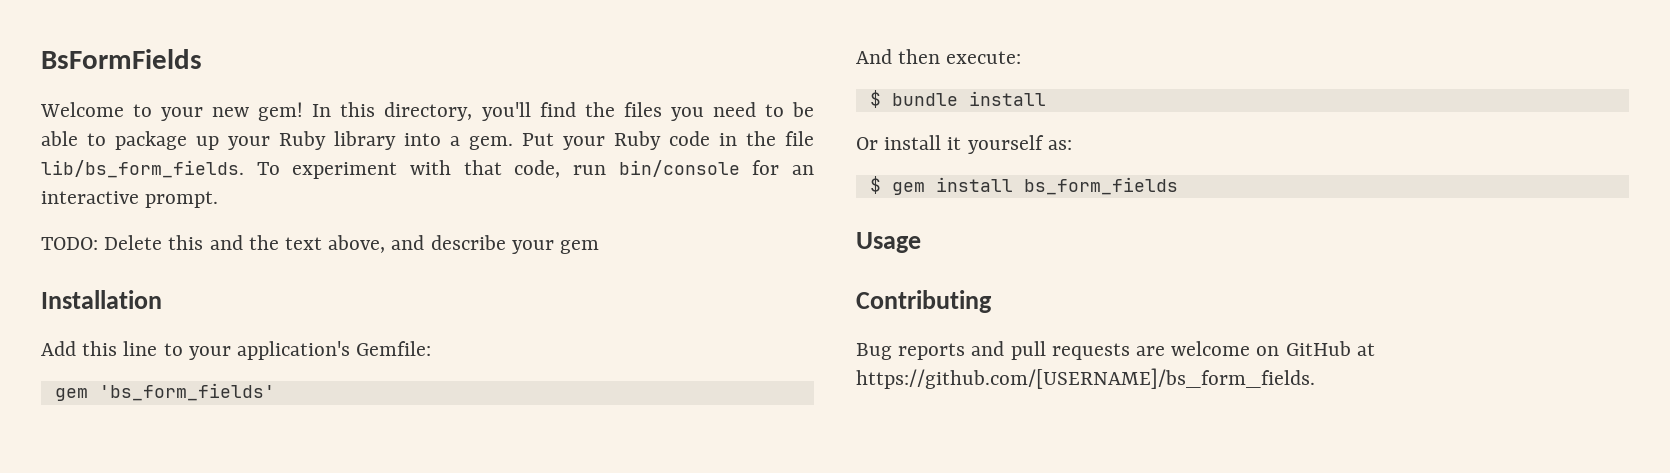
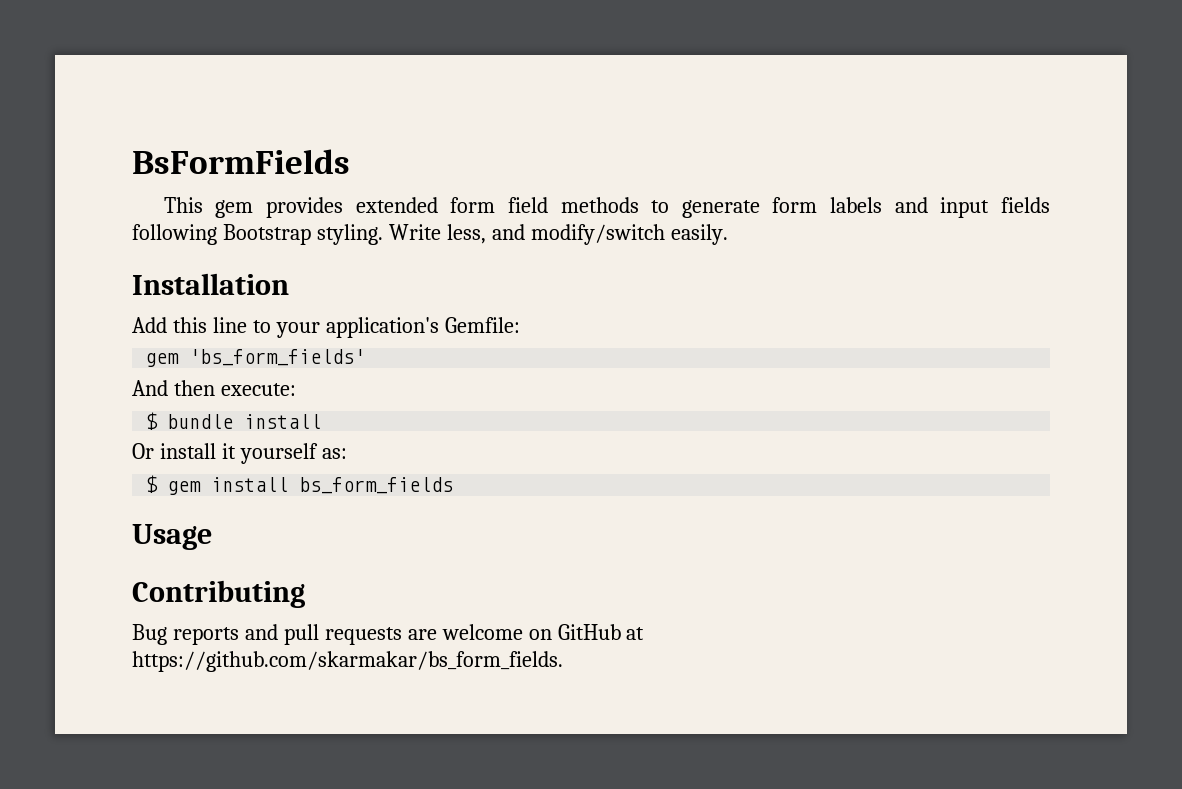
- Welcome to your new gem! In this directory, you'll find the files you need to be able to package up your Ruby library into a gem. Put your Ruby code in the file lib/bs_form_fields. To experiment with that code, run bin/console for an interactive prompt.
- TODO: Delete this and the text above, and describe your gem
+ This gem provides extended form field methods to generate form labels and input fields following Bootstrap styling. Write less, and modify/switch easily.
- Bug reports and pull requests are welcome on GitHub at https://github.com/[USERNAME]/bs_form_fields.
+ Bug reports and pull requests are welcome on GitHub at https://github.com/skarmakar/bs_form_fields.

